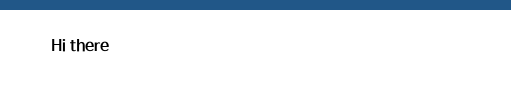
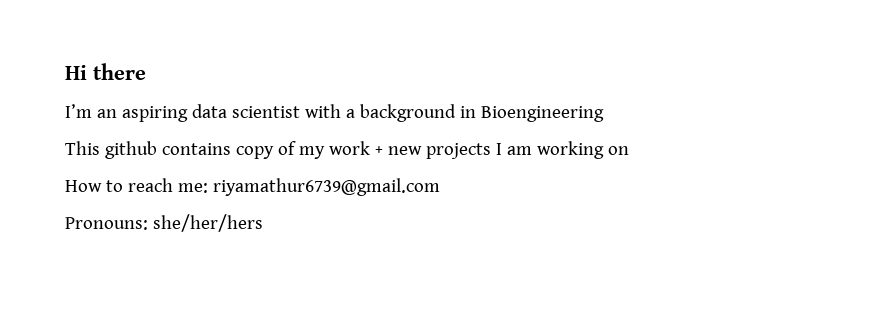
+ I’m an aspiring data scientist with a background in Bioengineering
+ This github contains copy of my work + new projects I am working on
+ How to reach me: riyamathur6739@gmail.com
+ Pronouns: she/her/hers

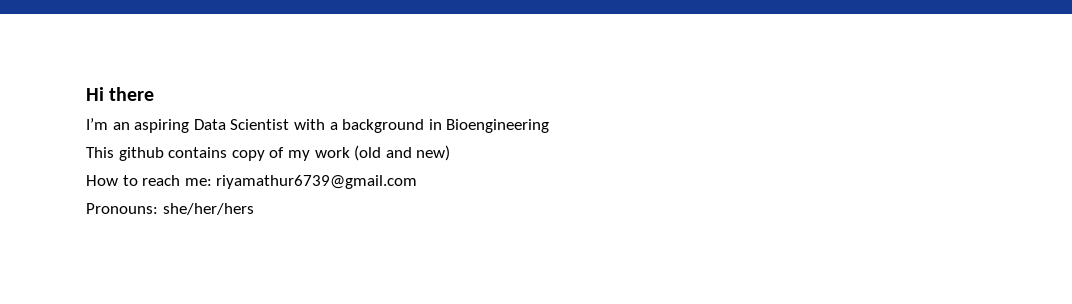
- I’m an aspiring data scientist with a background in Bioengineering
+ I’m an aspiring Data Scientist with a background in Bioengineering
- This github contains copy of my work + new projects I am working on
+ This github contains copy of my work (old and new)

